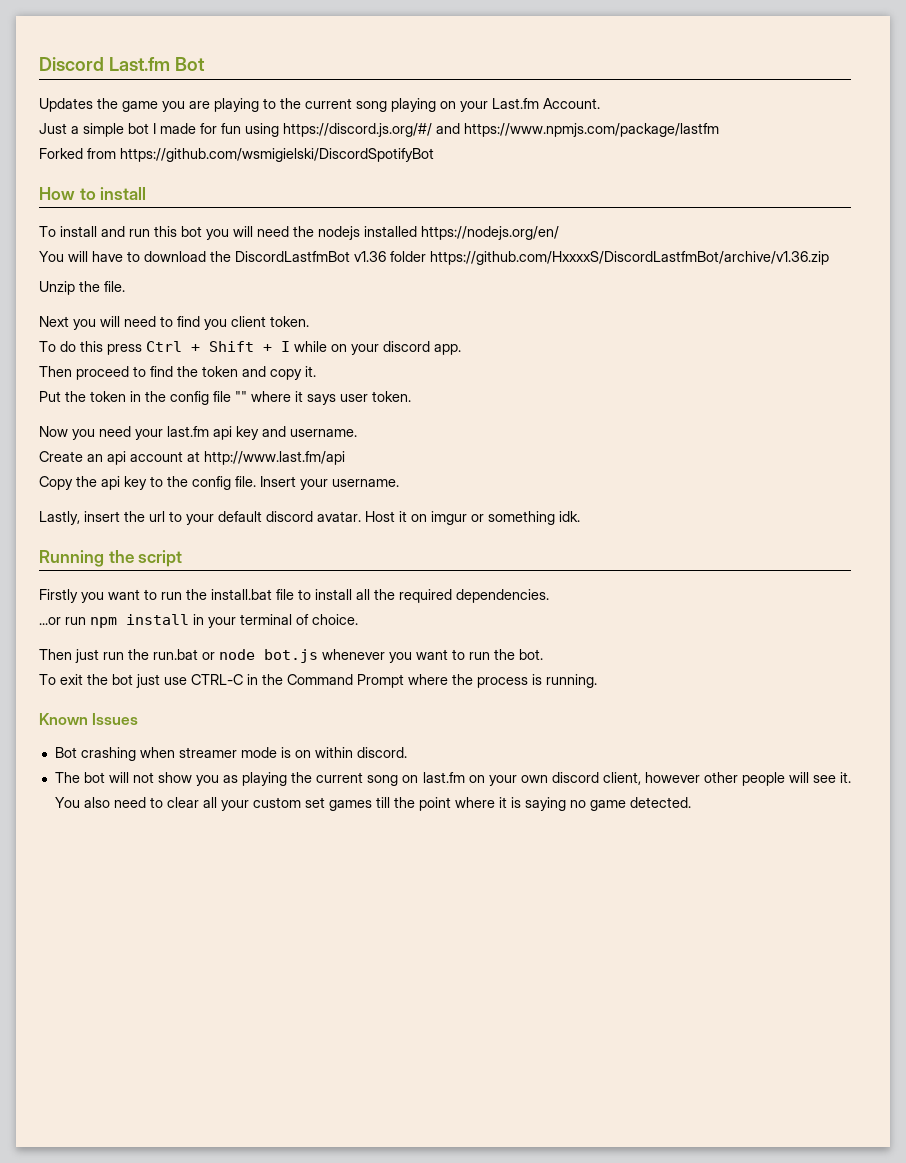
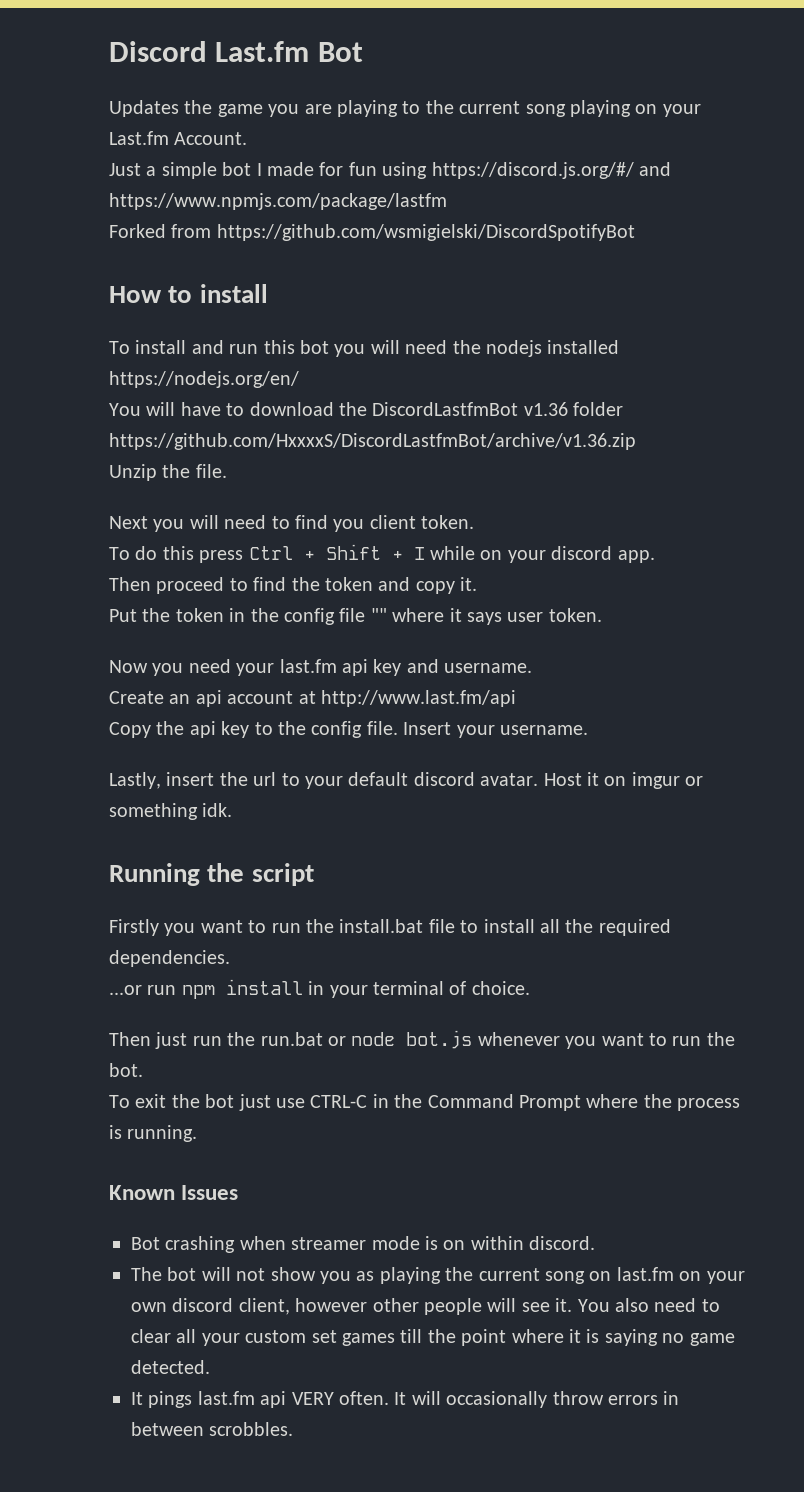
+ It pings last.fm api VERY often. It will occasionally throw errors in between scrobbles.

